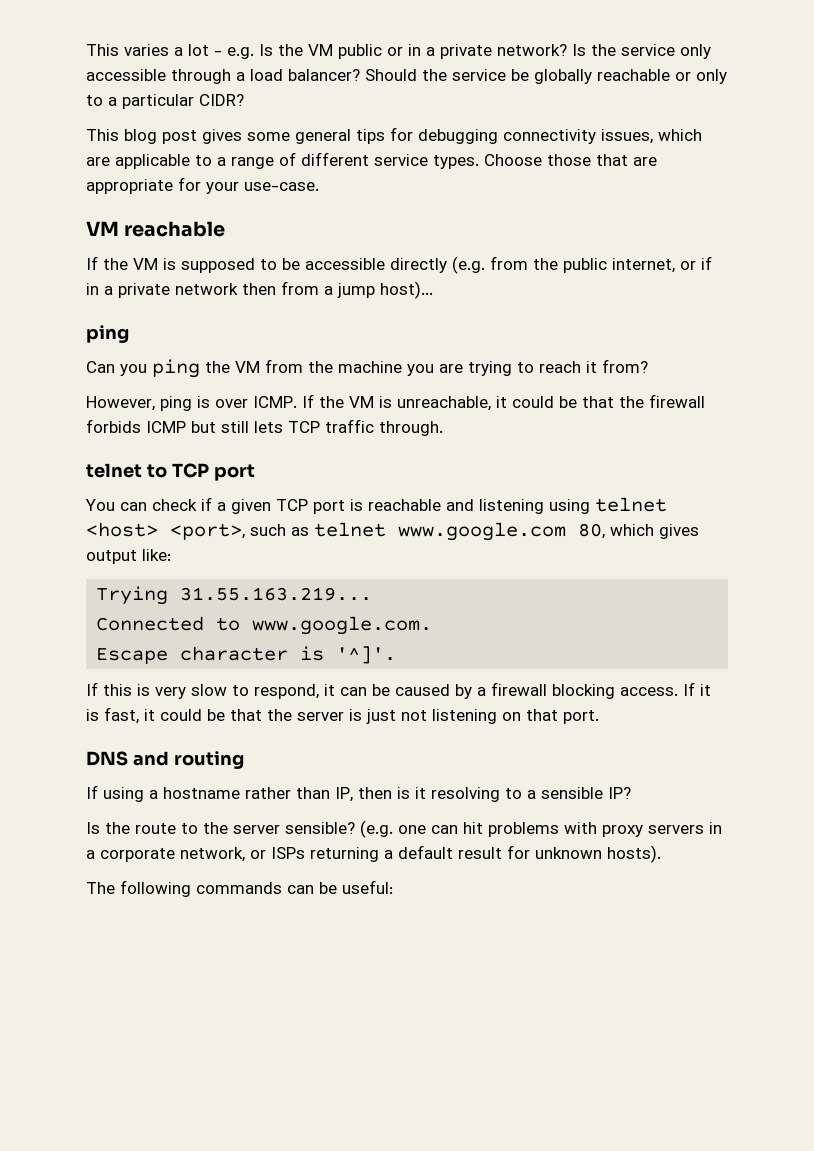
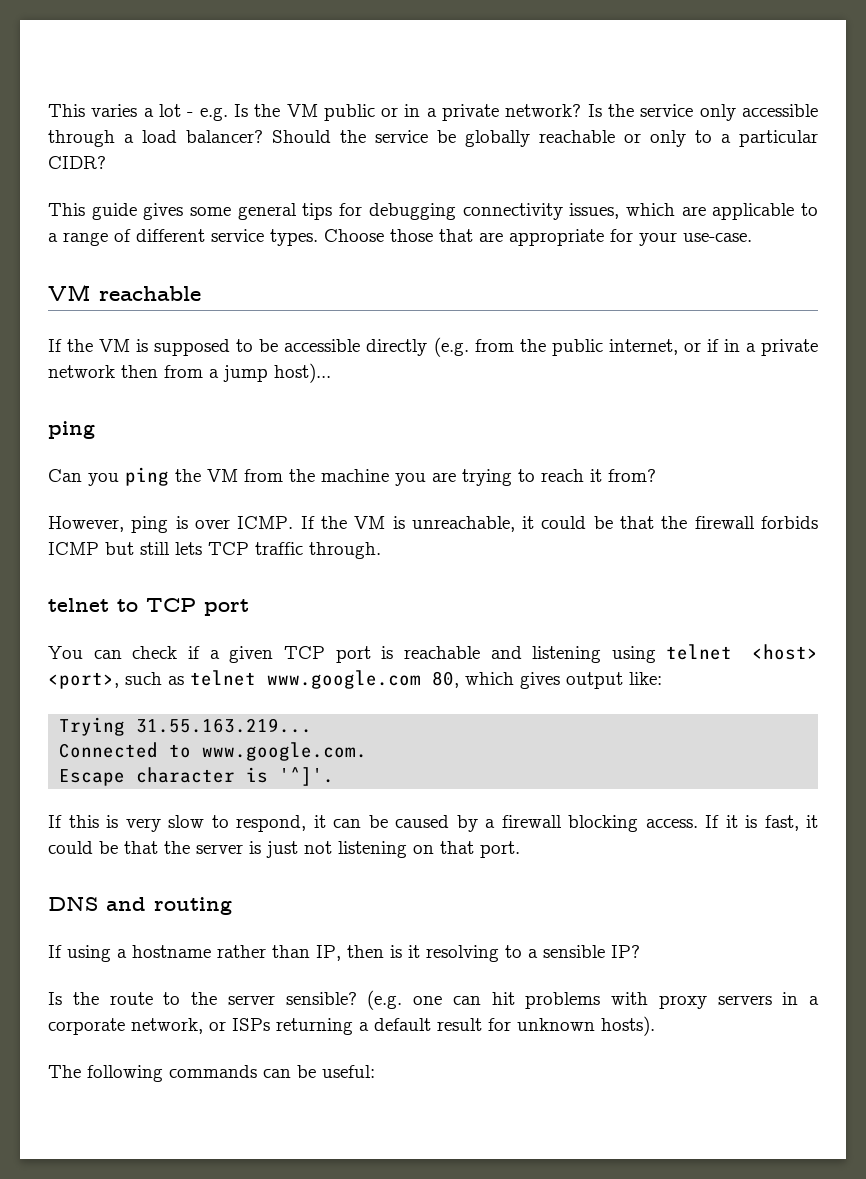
- This blog post gives some general tips for debugging connectivity issues, which are applicable to a range of different service types.
+ This guide gives some general tips for debugging connectivity issues, which are applicable to a range of different service types.

